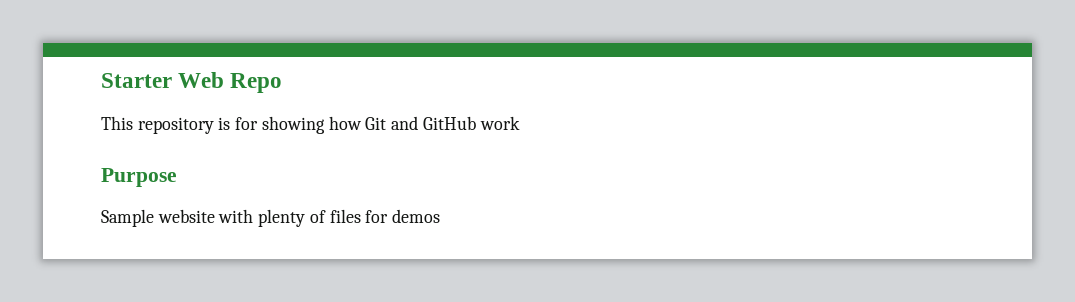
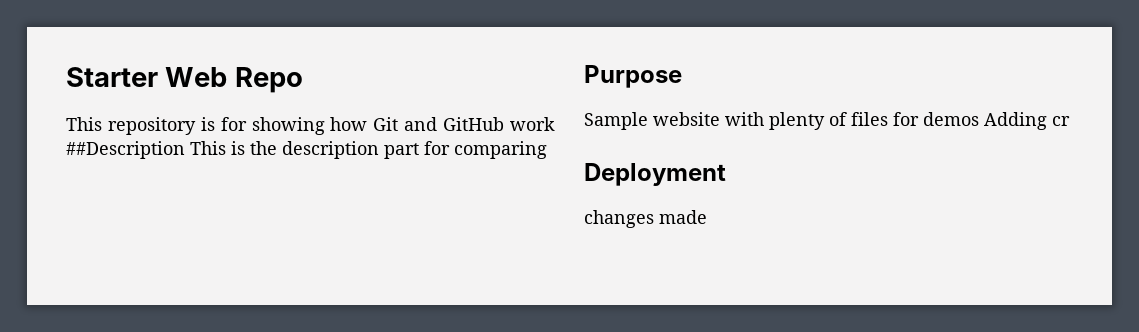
- This repository is for showing how Git and GitHub work
+ This repository is for showing how Git and GitHub work ##Description This is the description part for comparing
- Sample website with plenty of files for demos
+ Sample website with plenty of files for demos Adding cr
+ Deployment
+ changes made

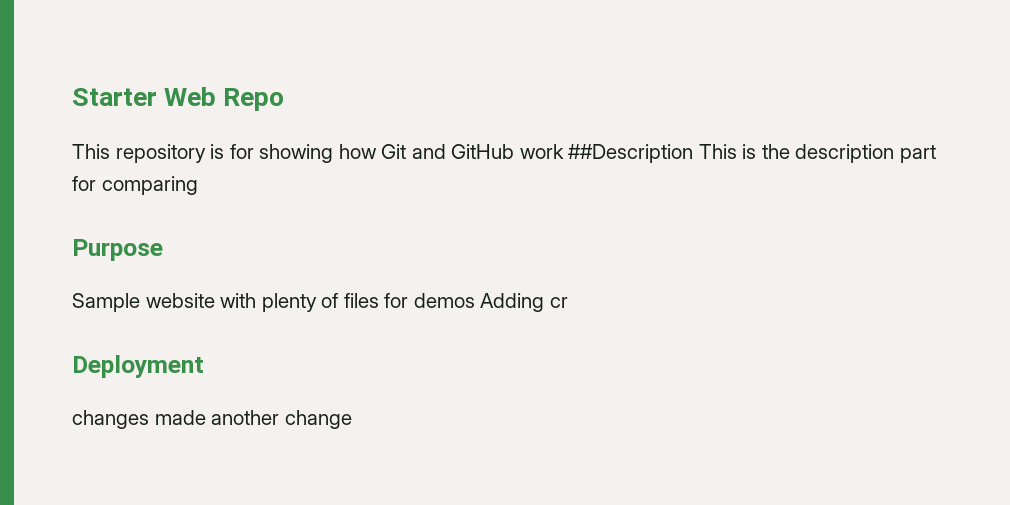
- changes made
+ changes made another change

